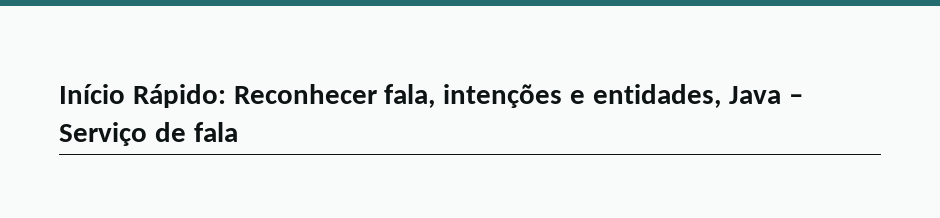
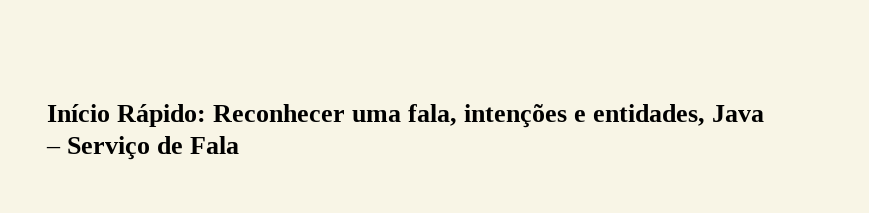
- Início Rápido: Reconhecer fala, intenções e entidades, Java – Serviço de fala
+ Início Rápido: Reconhecer uma fala, intenções e entidades, Java – Serviço de Fala

